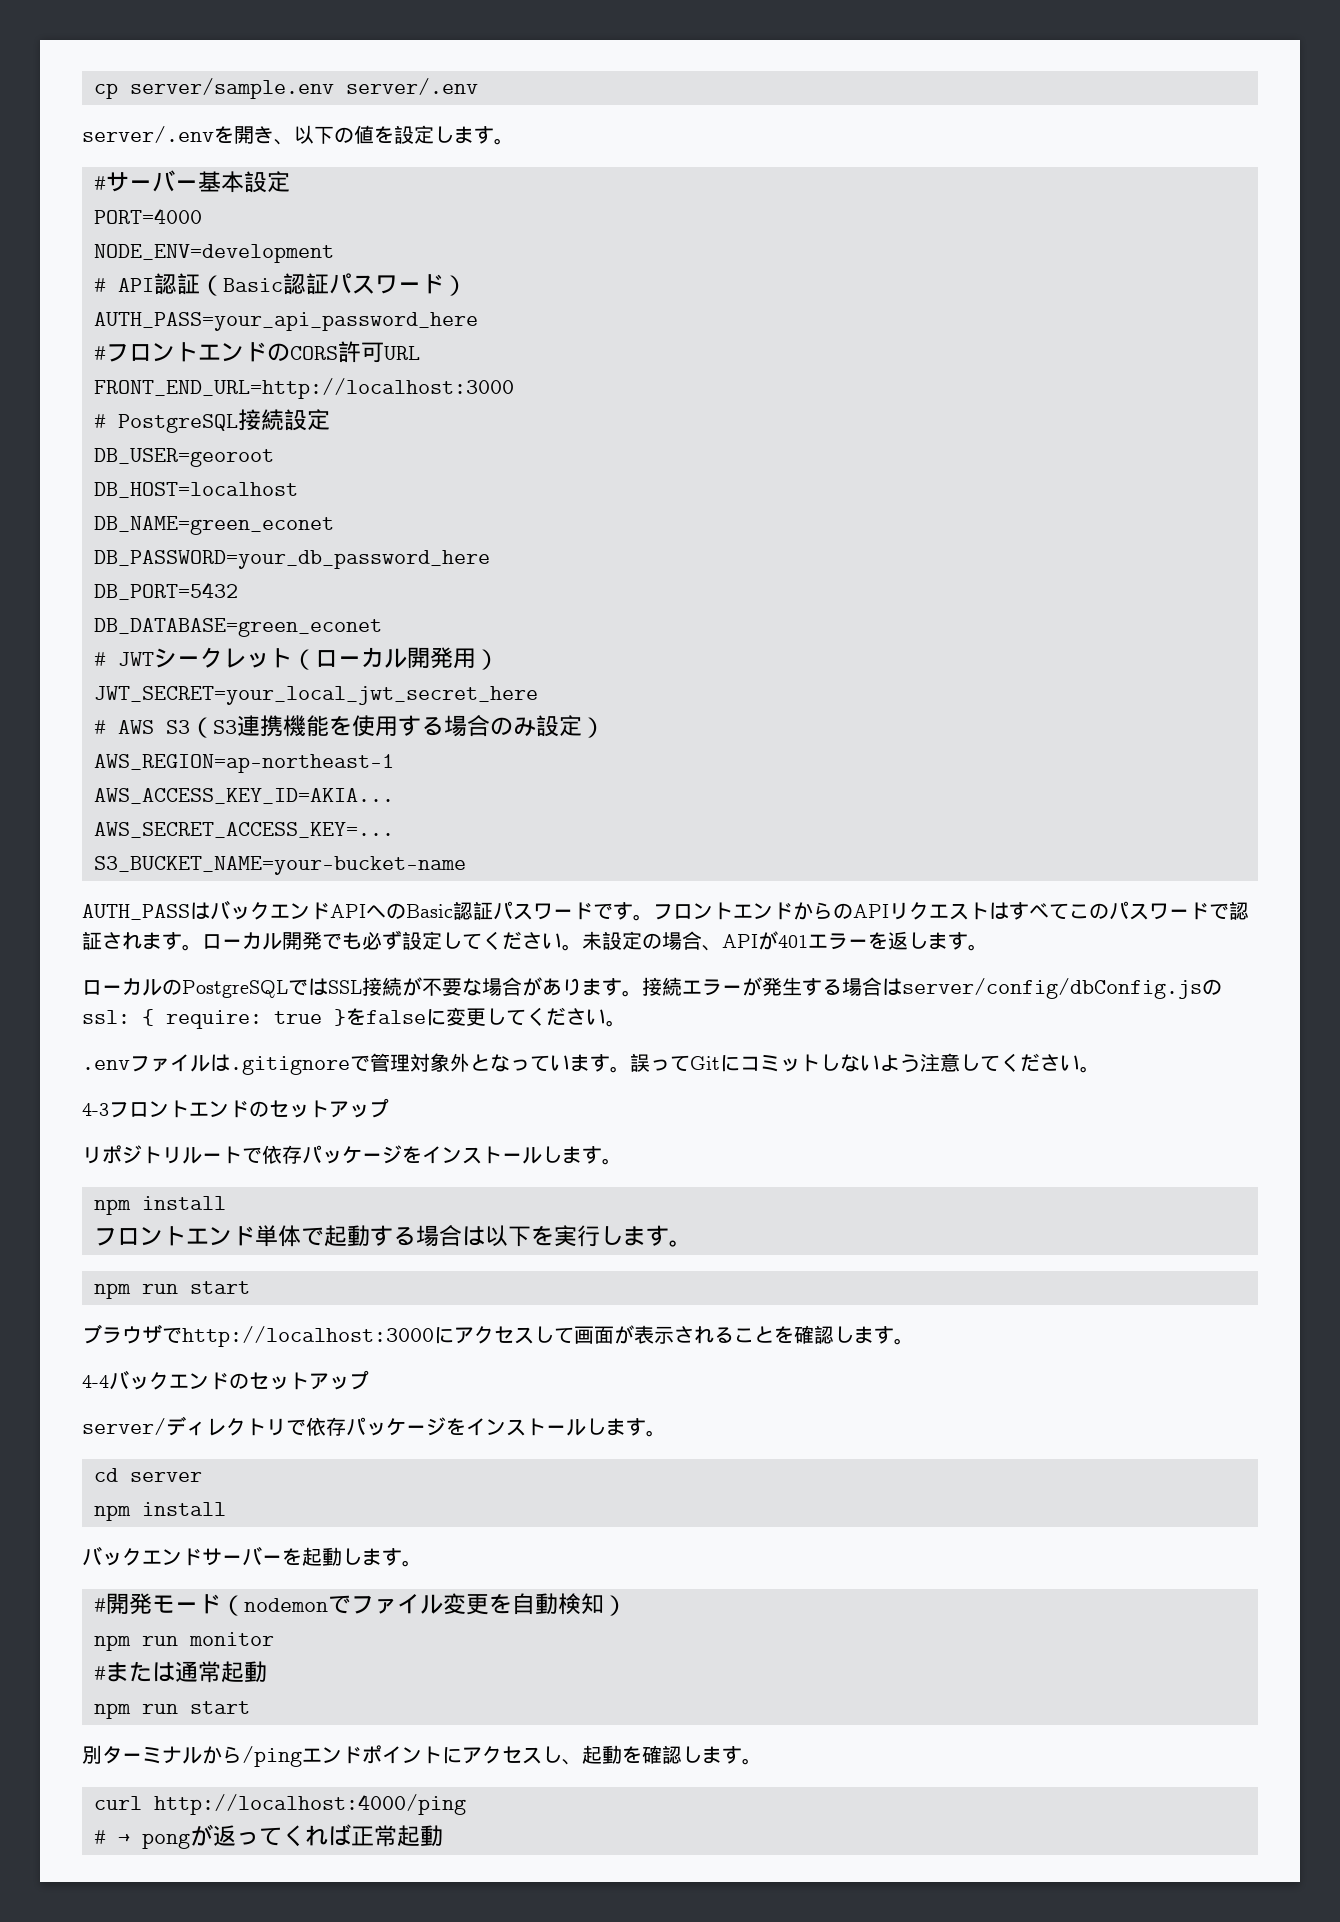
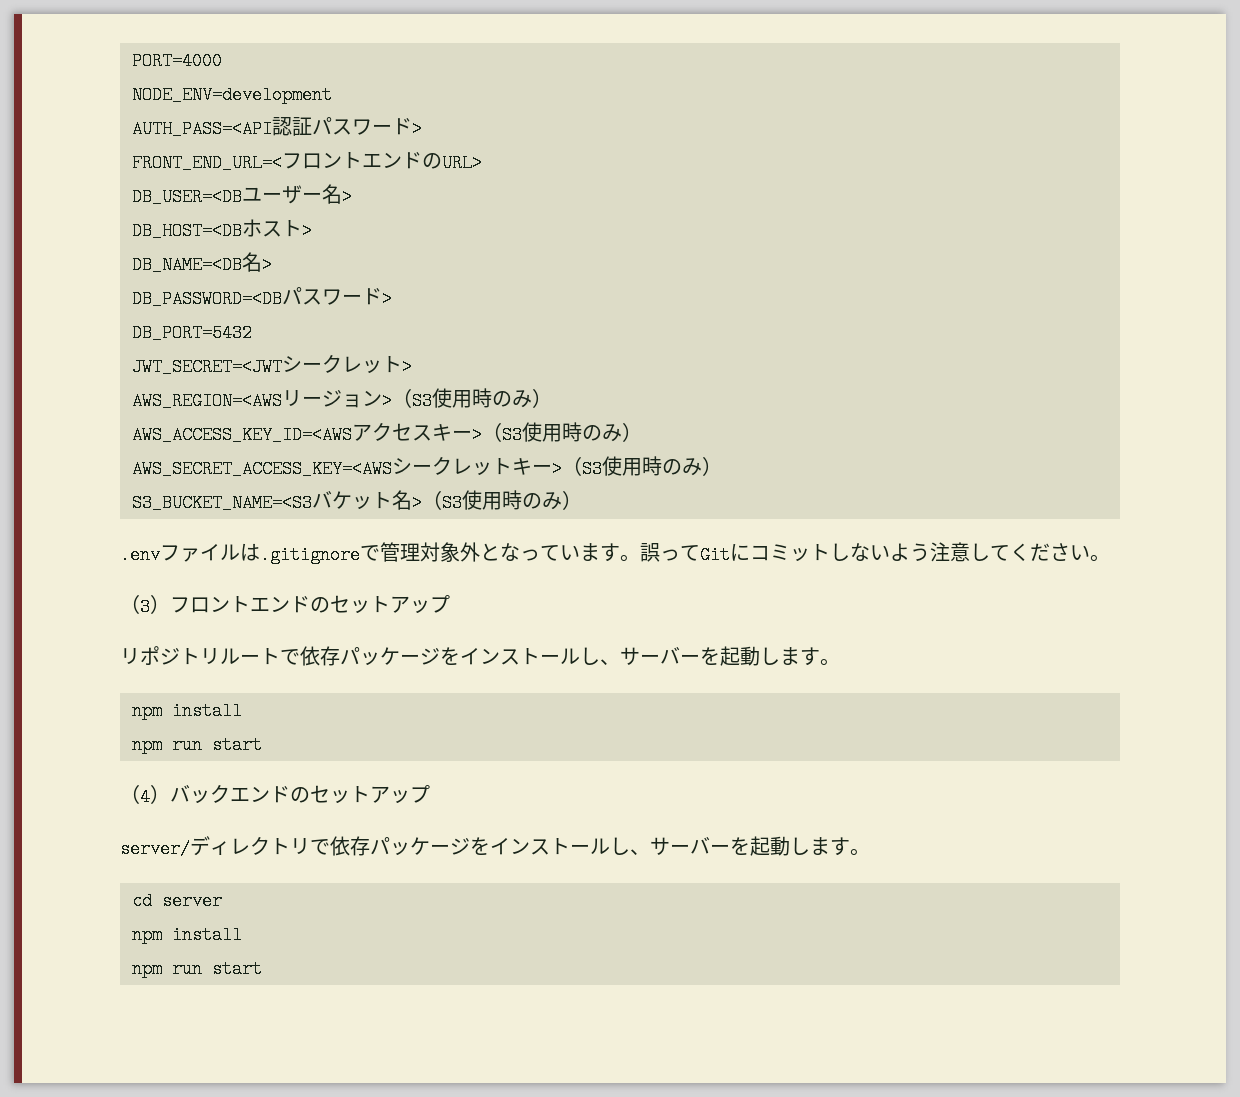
- cp server/sample.env server/.env
- server/.envを開き、以下の値を設定します。
- #サーバー基本設定
  PORT=4000
  NODE_ENV=development
- # API認証（Basic認証パスワード）
- AUTH_PASS=your_api_password_here
- #フロントエンドのCORS許可URL
- FRONT_END_URL=http://localhost:3000
- # PostgreSQL接続設定
- DB_USER=georoot
- DB_HOST=localhost
- DB_NAME=green_econet
- DB_PASSWORD=your_db_password_here
+ AUTH_PASS=<API認証パスワード>
+ FRONT_END_URL=<フロントエンドのURL>
+ DB_USER=<DBユーザー名>
+ DB_HOST=<DBホスト>
+ DB_NAME=<DB名>
+ DB_PASSWORD=<DBパスワード>
  DB_PORT=5432
- DB_DATABASE=green_econet
- # JWTシークレット（ローカル開発用）
- JWT_SECRET=your_local_jwt_secret_here
- # AWS S3（S3連携機能を使用する場合のみ設定）
- AWS_REGION=ap-northeast-1
- AWS_ACCESS_KEY_ID=AKIA...
- AWS_SECRET_ACCESS_KEY=...
- S3_BUCKET_NAME=your-bucket-name
- AUTH_PASSはバックエンドAPIへのBasic認証パスワードです。フロントエンドからのAPIリクエストはすべてこのパスワードで認証されます。ローカル開発でも必ず設定してください。未設定の場合、APIが401エラーを返します。
- ローカルのPostgreSQLではSSL接続が不要な場合があります。接続エラーが発生する場合はserver/config/dbConfig.jsのssl: { require: true }をfalseに変更してください。
+ JWT_SECRET=<JWTシークレット>
+ AWS_REGION=<AWSリージョン>（S3使用時のみ）
+ AWS_ACCESS_KEY_ID=<AWSアクセスキー>（S3使用時のみ）
+ AWS_SECRET_ACCESS_KEY=<AWSシークレットキー>（S3使用時のみ）
+ S3_BUCKET_NAME=<S3バケット名>（S3使用時のみ）
- 4-3フロントエンドのセットアップ
+ （3）フロントエンドのセットアップ
- リポジトリルートで依存パッケージをインストールします。
+ リポジトリルートで依存パッケージをインストールし、サーバーを起動します。
  npm install
- フロントエンド単体で起動する場合は以下を実行します。
  npm run start
- ブラウザでhttp://localhost:3000にアクセスして画面が表示されることを確認します。
- 4-4バックエンドのセットアップ
+ （4）バックエンドのセットアップ
- server/ディレクトリで依存パッケージをインストールします。
+ server/ディレクトリで依存パッケージをインストールし、サーバーを起動します。
  cd server
  npm install
- バックエンドサーバーを起動します。
- #開発モード（nodemonでファイル変更を自動検知）
- npm run monitor
- #または通常起動
  npm run start
- 別ターミナルから/pingエンドポイントにアクセスし、起動を確認します。
- curl http://localhost:4000/ping
- # → pongが返ってくれば正常起動

